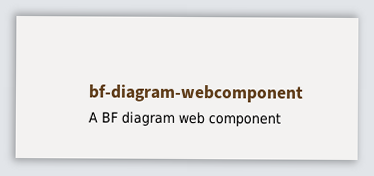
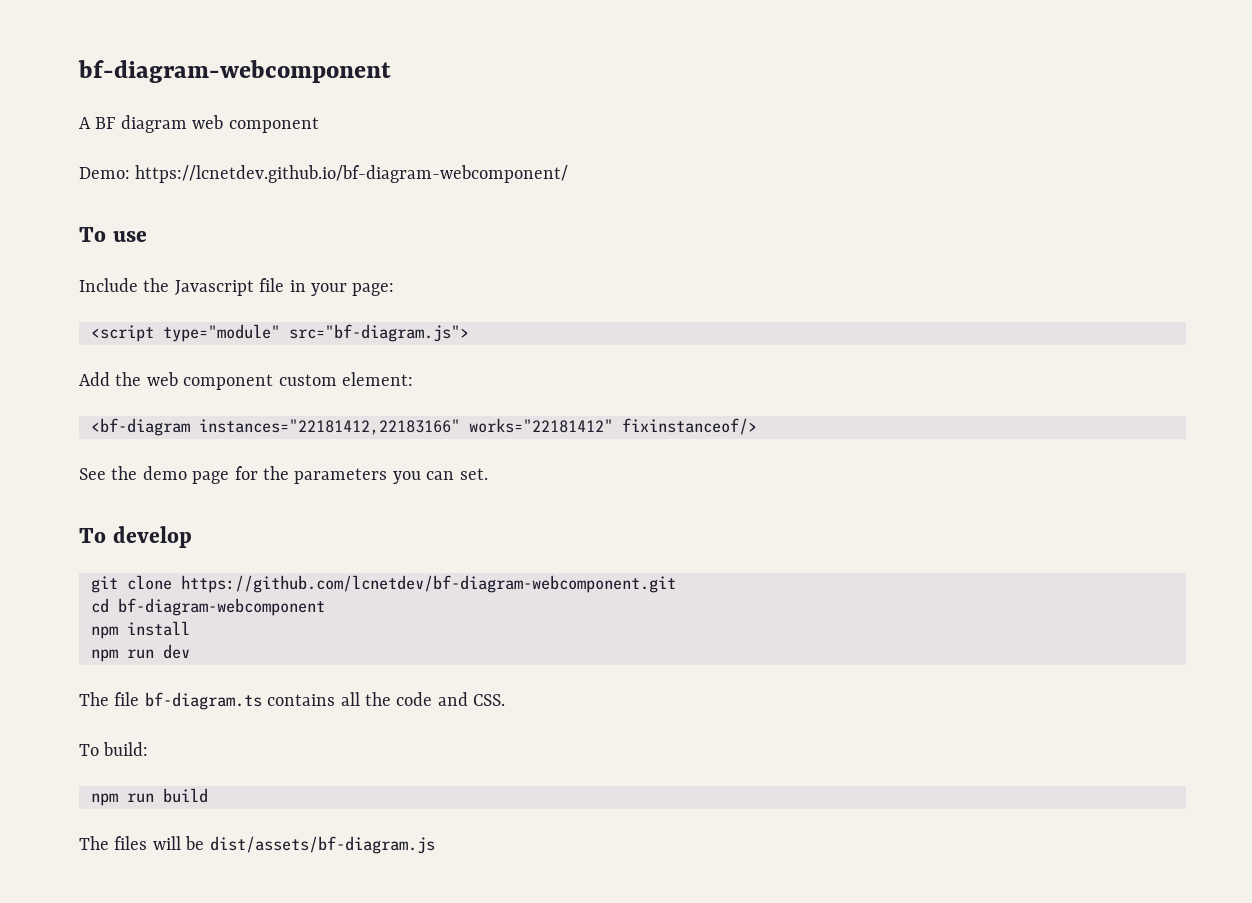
+ Demo: https://lcnetdev.github.io/bf-diagram-webcomponent/
+ To use
+ Include the Javascript file in your page:
+ <script type="module" src="bf-diagram.js">
+ Add the web component custom element:
+ <bf-diagram instances="22181412,22183166" works="22181412" fixinstanceof/>
+ See the demo page for the parameters you can set.
+ To develop
+ git clone https://github.com/lcnetdev/bf-diagram-webcomponent.git
+ cd bf-diagram-webcomponent
+ npm install
+ npm run dev
+ The file bf-diagram.ts contains all the code and CSS.
+ To build:
+ npm run build
+ The files will be dist/assets/bf-diagram.js

